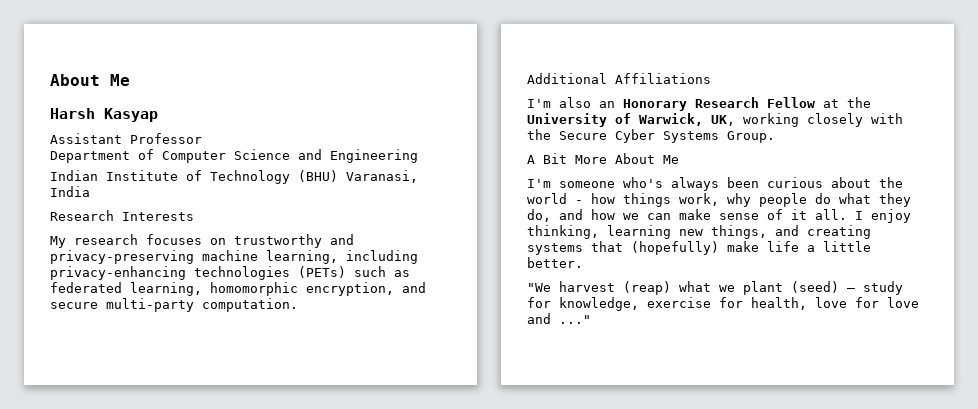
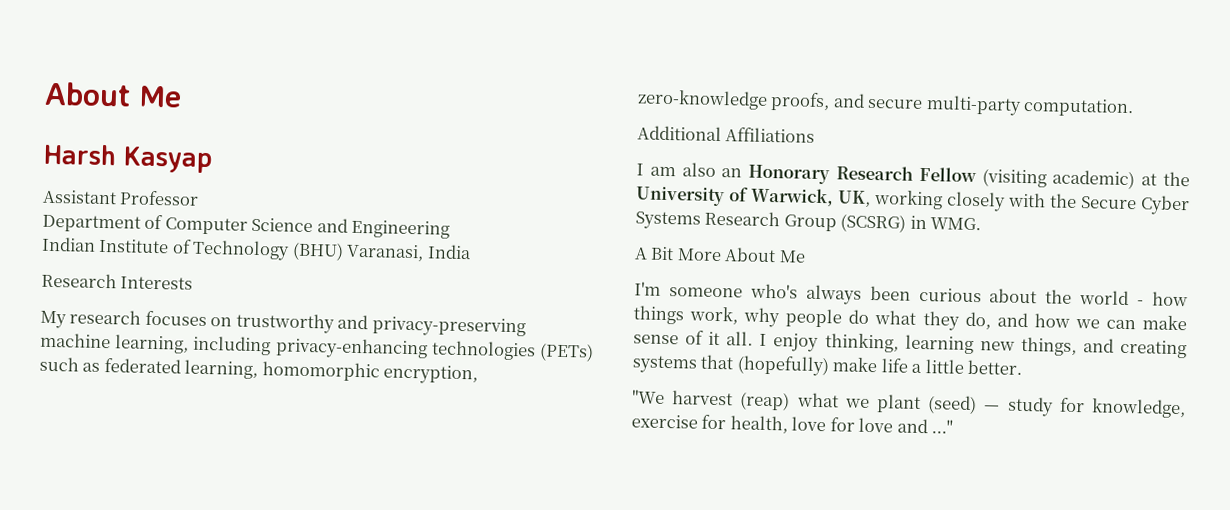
- My research focuses on trustworthy and privacy-preserving machine learning, including privacy-enhancing technologies (PETs) such as federated learning, homomorphic encryption, and secure multi-party computation.
+ My research focuses on trustworthy and privacy-preserving machine learning, including privacy-enhancing technologies (PETs) such as federated learning, homomorphic encryption, zero-knowledge proofs, and secure multi-party computation.
- I'm also an Honorary Research Fellow at the University of Warwick, UK, working closely with the Secure Cyber Systems Group.
+ I am also an Honorary Research Fellow (visiting academic) at the University of Warwick, UK, working closely with the Secure Cyber Systems Research Group (SCSRG) in WMG.

